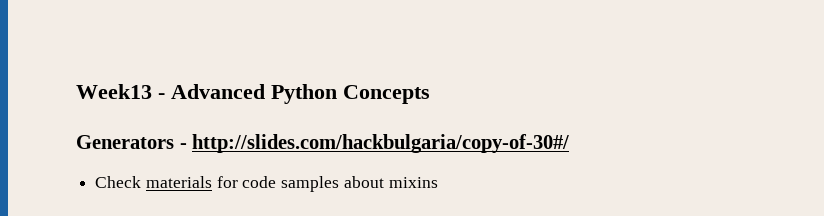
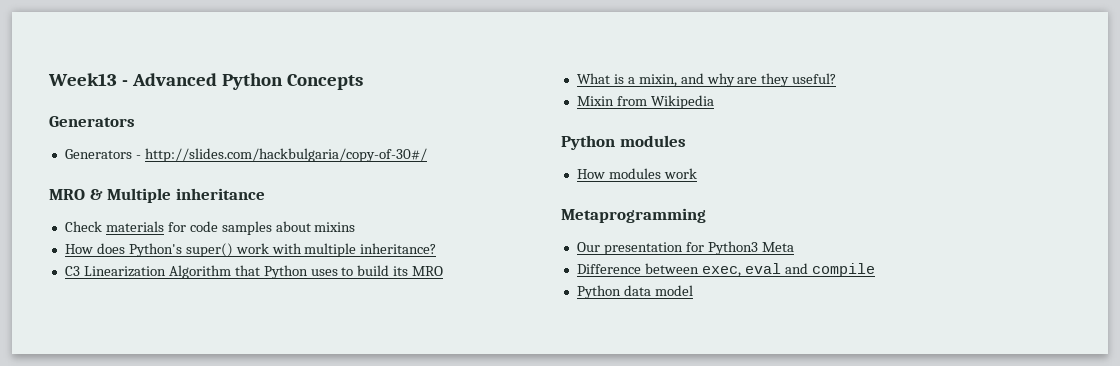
  Week13 - Advanced Python Concepts
+ Generators
+ MRO & Multiple inheritance
+ How does Python's super() work with multiple inheritance?
+ C3 Linearization Algorithm that Python uses to build its MRO
+ What is a mixin, and why are they useful?
+ Mixin from Wikipedia
+ Python modules
+ How modules work
+ Metaprogramming
+ Our presentation for Python3 Meta
+ Difference between exec, eval and compile
+ Python data model

